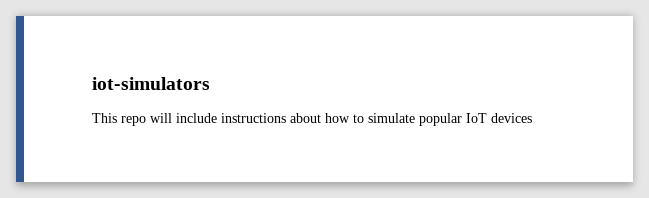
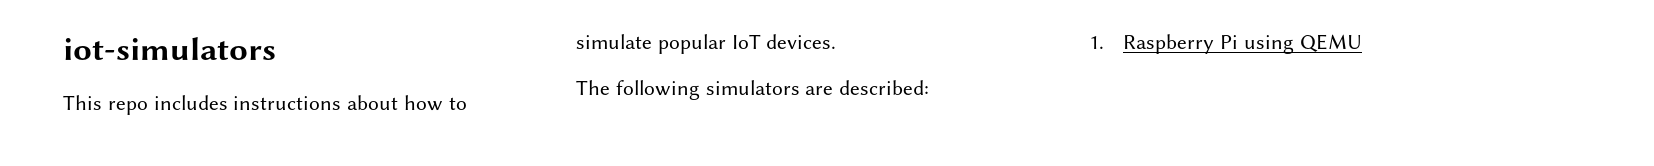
- This repo will include instructions about how to simulate popular IoT devices
+ This repo includes instructions about how to simulate popular IoT devices.
+ The following simulators are described:
+ 1. Raspberry Pi using QEMU

